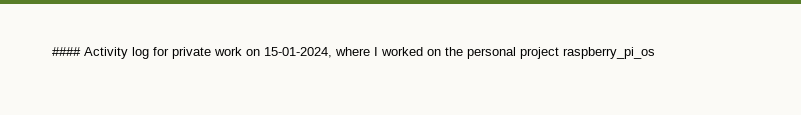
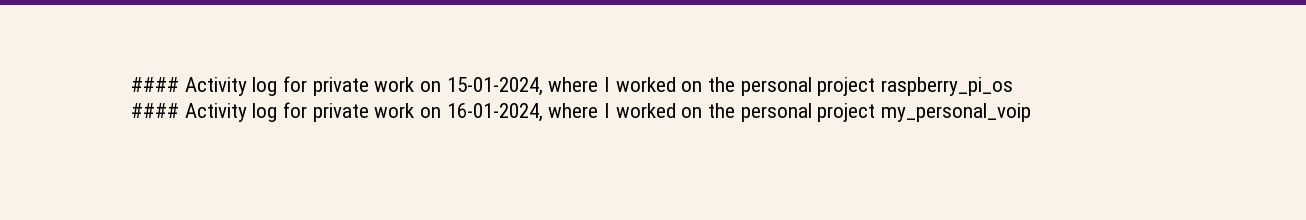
+ #### Activity log for private work on 16-01-2024, where I worked on the personal project my_personal_voip

